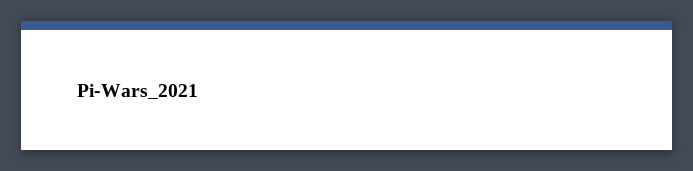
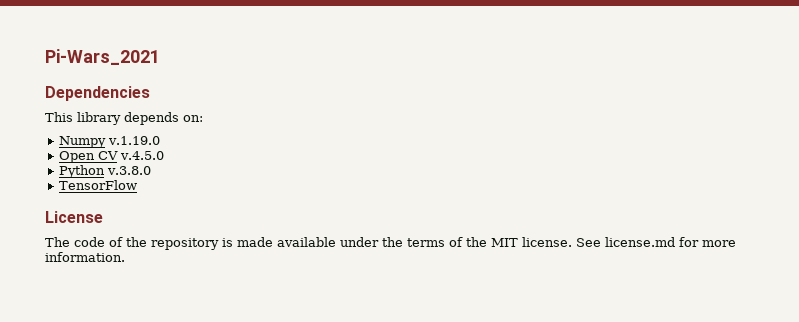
+ Dependencies
+ This library depends on:
+ Numpy v.1.19.0
+ Open CV v.4.5.0
+ Python v.3.8.0
+ TensorFlow
+ License
+ The code of the repository is made available under the terms of the MIT license. See license.md for more information.

